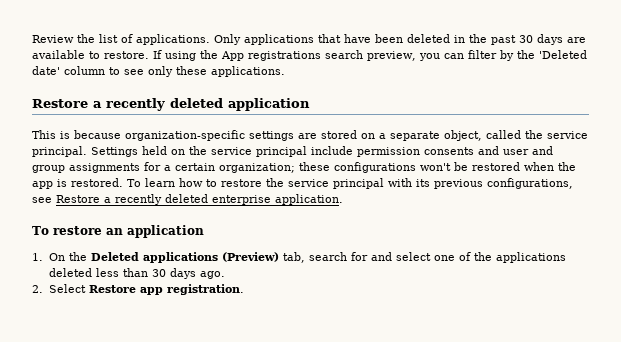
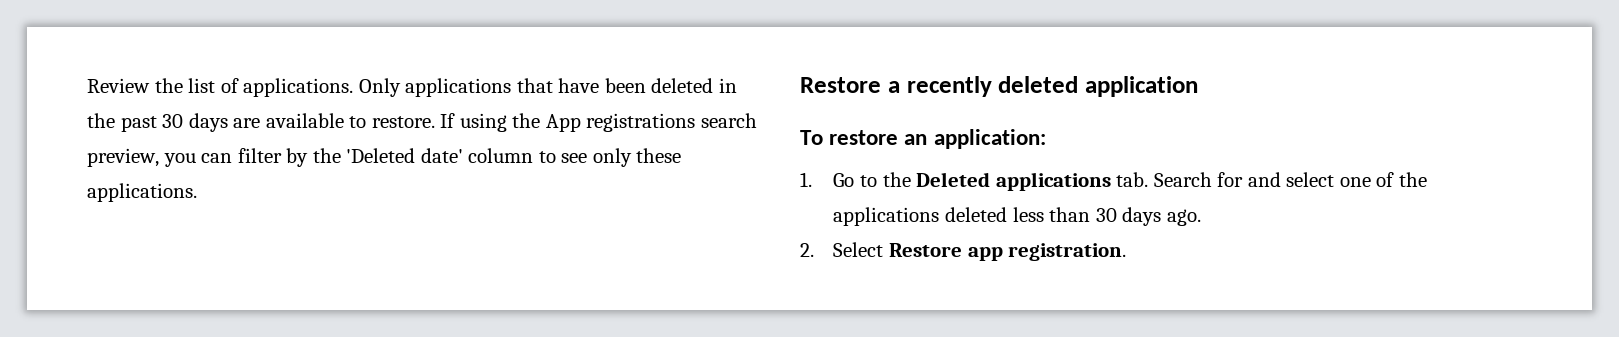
- This is because organization-specific settings are stored on a separate object, called the service principal. Settings held on the service principal include permission consents and user and group assignments for a certain organization; these configurations won't be restored when the app is restored. To learn how to restore the service principal with its previous configurations, see Restore a recently deleted enterprise application.
- To restore an application
+ To restore an application:
- 1. On the Deleted applications (Preview) tab, search for and select one of the applications deleted less than 30 days ago.
+ 1. Go to the Deleted applications tab. Search for and select one of the applications deleted less than 30 days ago.

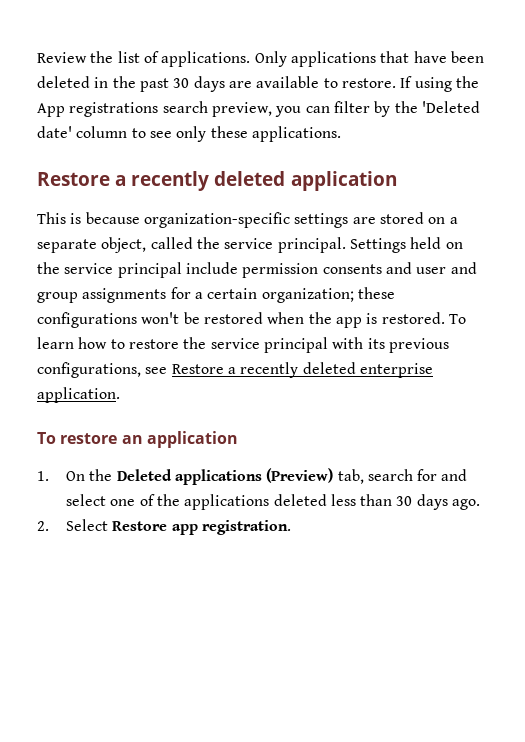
+ This is because organization-specific settings are stored on a separate object, called the service principal. Settings held on the service principal include permission consents and user and group assignments for a certain organization; these configurations won't be restored when the app is restored. To learn how to restore the service principal with its previous configurations, see Restore a recently deleted enterprise application.
- To restore an application:
+ To restore an application
- 1. Go to the Deleted applications tab. Search for and select one of the applications deleted less than 30 days ago.
+ 1. On the Deleted applications (Preview) tab, search for and select one of the applications deleted less than 30 days ago.

